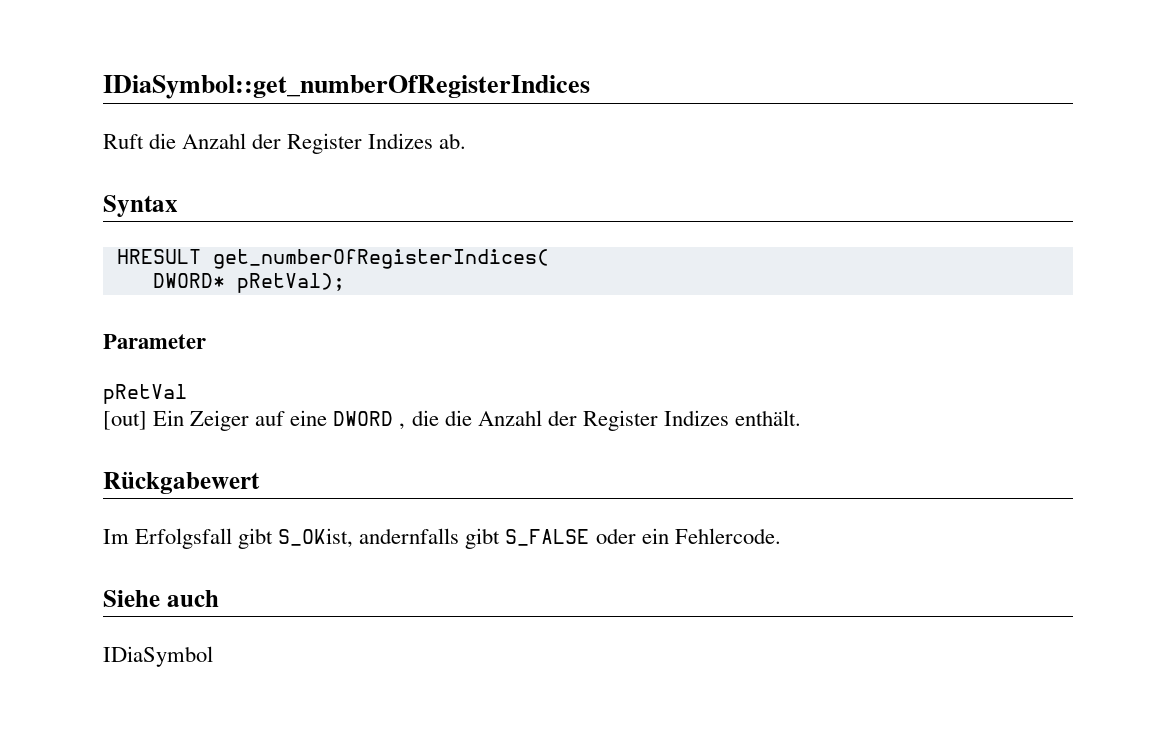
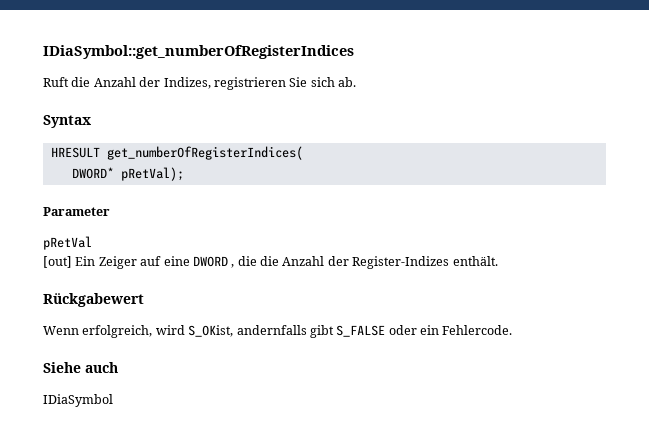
- Ruft die Anzahl der Register Indizes ab.
+ Ruft die Anzahl der Indizes, registrieren Sie sich ab.
- [out] Ein Zeiger auf eine DWORD , die die Anzahl der Register Indizes enthält.
+ [out] Ein Zeiger auf eine DWORD , die die Anzahl der Register-Indizes enthält.
- Im Erfolgsfall gibt S_OKist, andernfalls gibt S_FALSE oder ein Fehlercode.
+ Wenn erfolgreich, wird S_OKist, andernfalls gibt S_FALSE oder ein Fehlercode.

